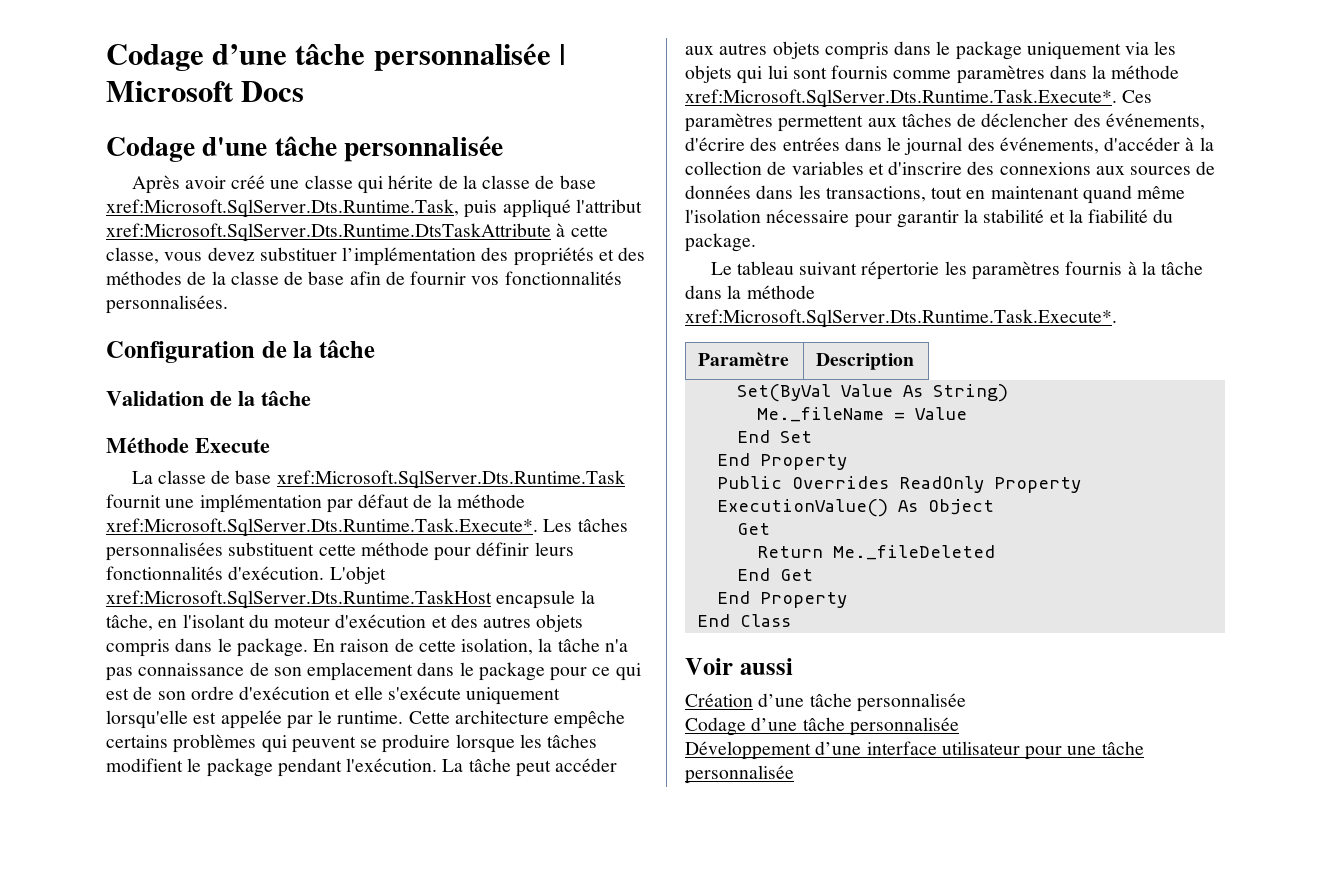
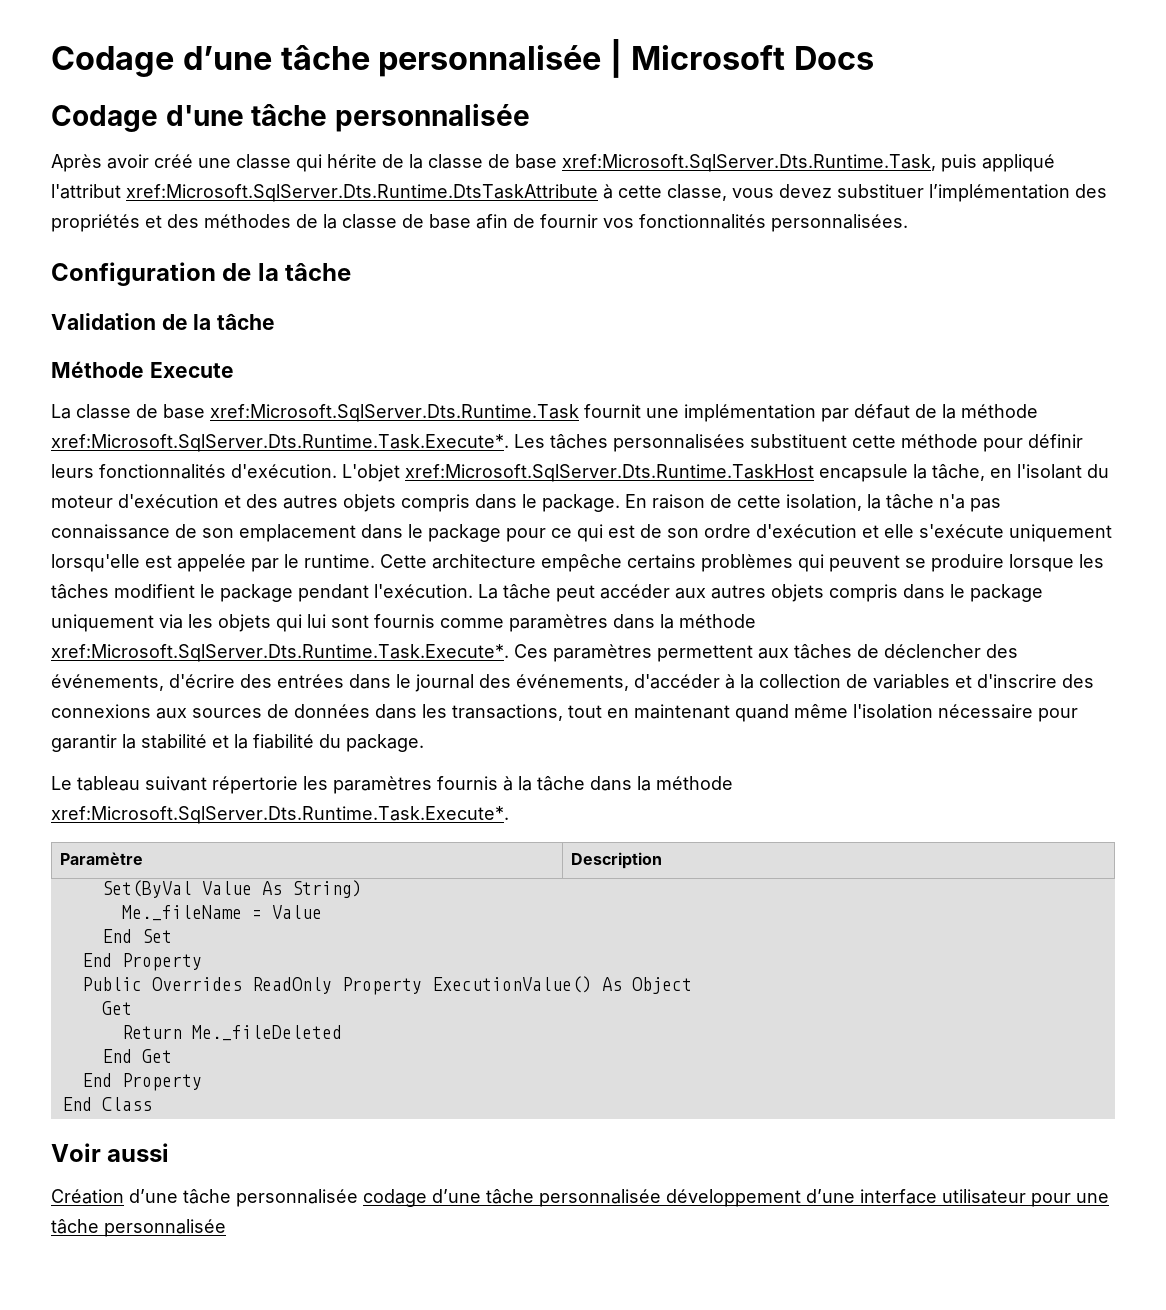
- Création d’une tâche personnalisée
- Codage d’une tâche personnalisée
- Développement d’une interface utilisateur pour une tâche personnalisée
+ Création d’une tâche personnalisée codage d’une tâche personnalisée développement d’une interface utilisateur pour une tâche personnalisée

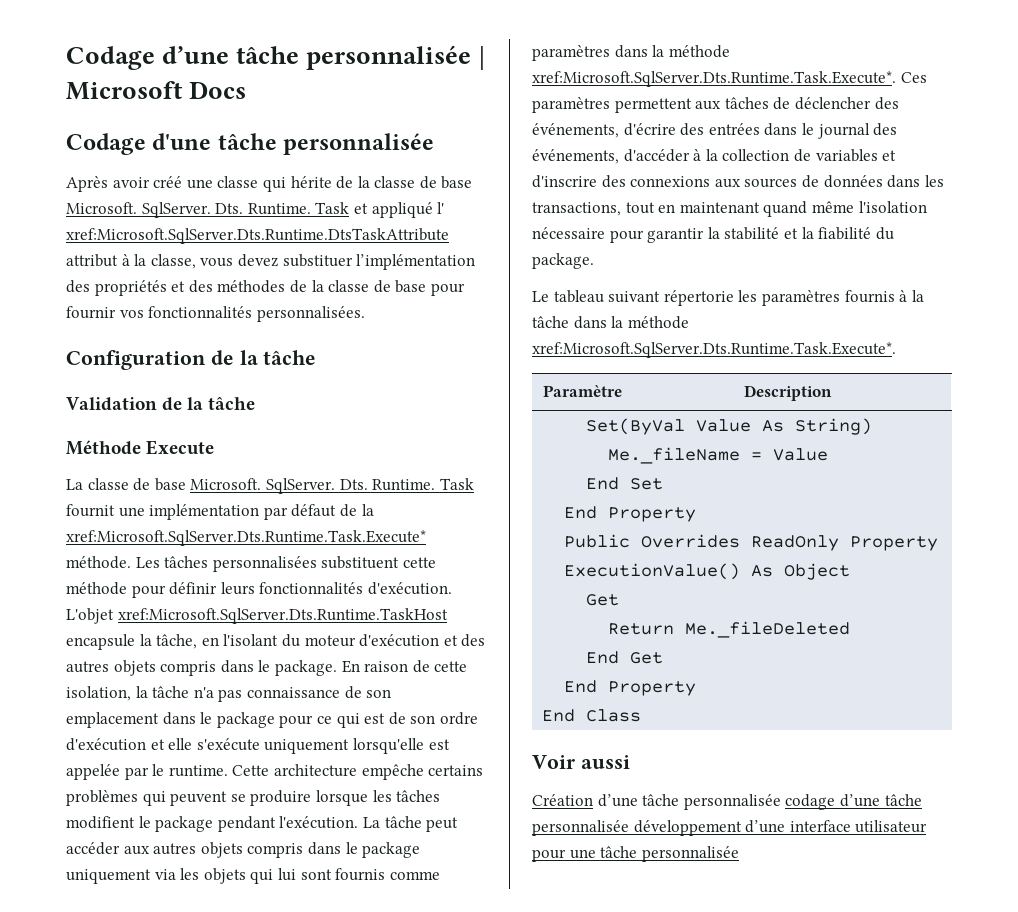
- Après avoir créé une classe qui hérite de la classe de base xref:Microsoft.SqlServer.Dts.Runtime.Task, puis appliqué l'attribut xref:Microsoft.SqlServer.Dts.Runtime.DtsTaskAttribute à cette classe, vous devez substituer l’implémentation des propriétés et des méthodes de la classe de base afin de fournir vos fonctionnalités personnalisées.
+ Après avoir créé une classe qui hérite de la classe de base Microsoft. SqlServer. Dts. Runtime. Task et appliqué l' xref:Microsoft.SqlServer.Dts.Runtime.DtsTaskAttribute attribut à la classe, vous devez substituer l’implémentation des propriétés et des méthodes de la classe de base pour fournir vos fonctionnalités personnalisées.
- La classe de base xref:Microsoft.SqlServer.Dts.Runtime.Task fournit une implémentation par défaut de la méthode xref:Microsoft.SqlServer.Dts.Runtime.Task.Execute*. Les tâches personnalisées substituent cette méthode pour définir leurs fonctionnalités d'exécution.
+ La classe de base Microsoft. SqlServer. Dts. Runtime. Task fournit une implémentation par défaut de la xref:Microsoft.SqlServer.Dts.Runtime.Task.Execute* méthode. Les tâches personnalisées substituent cette méthode pour définir leurs fonctionnalités d'exécution.

